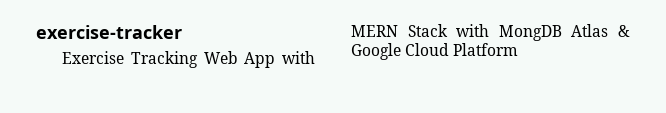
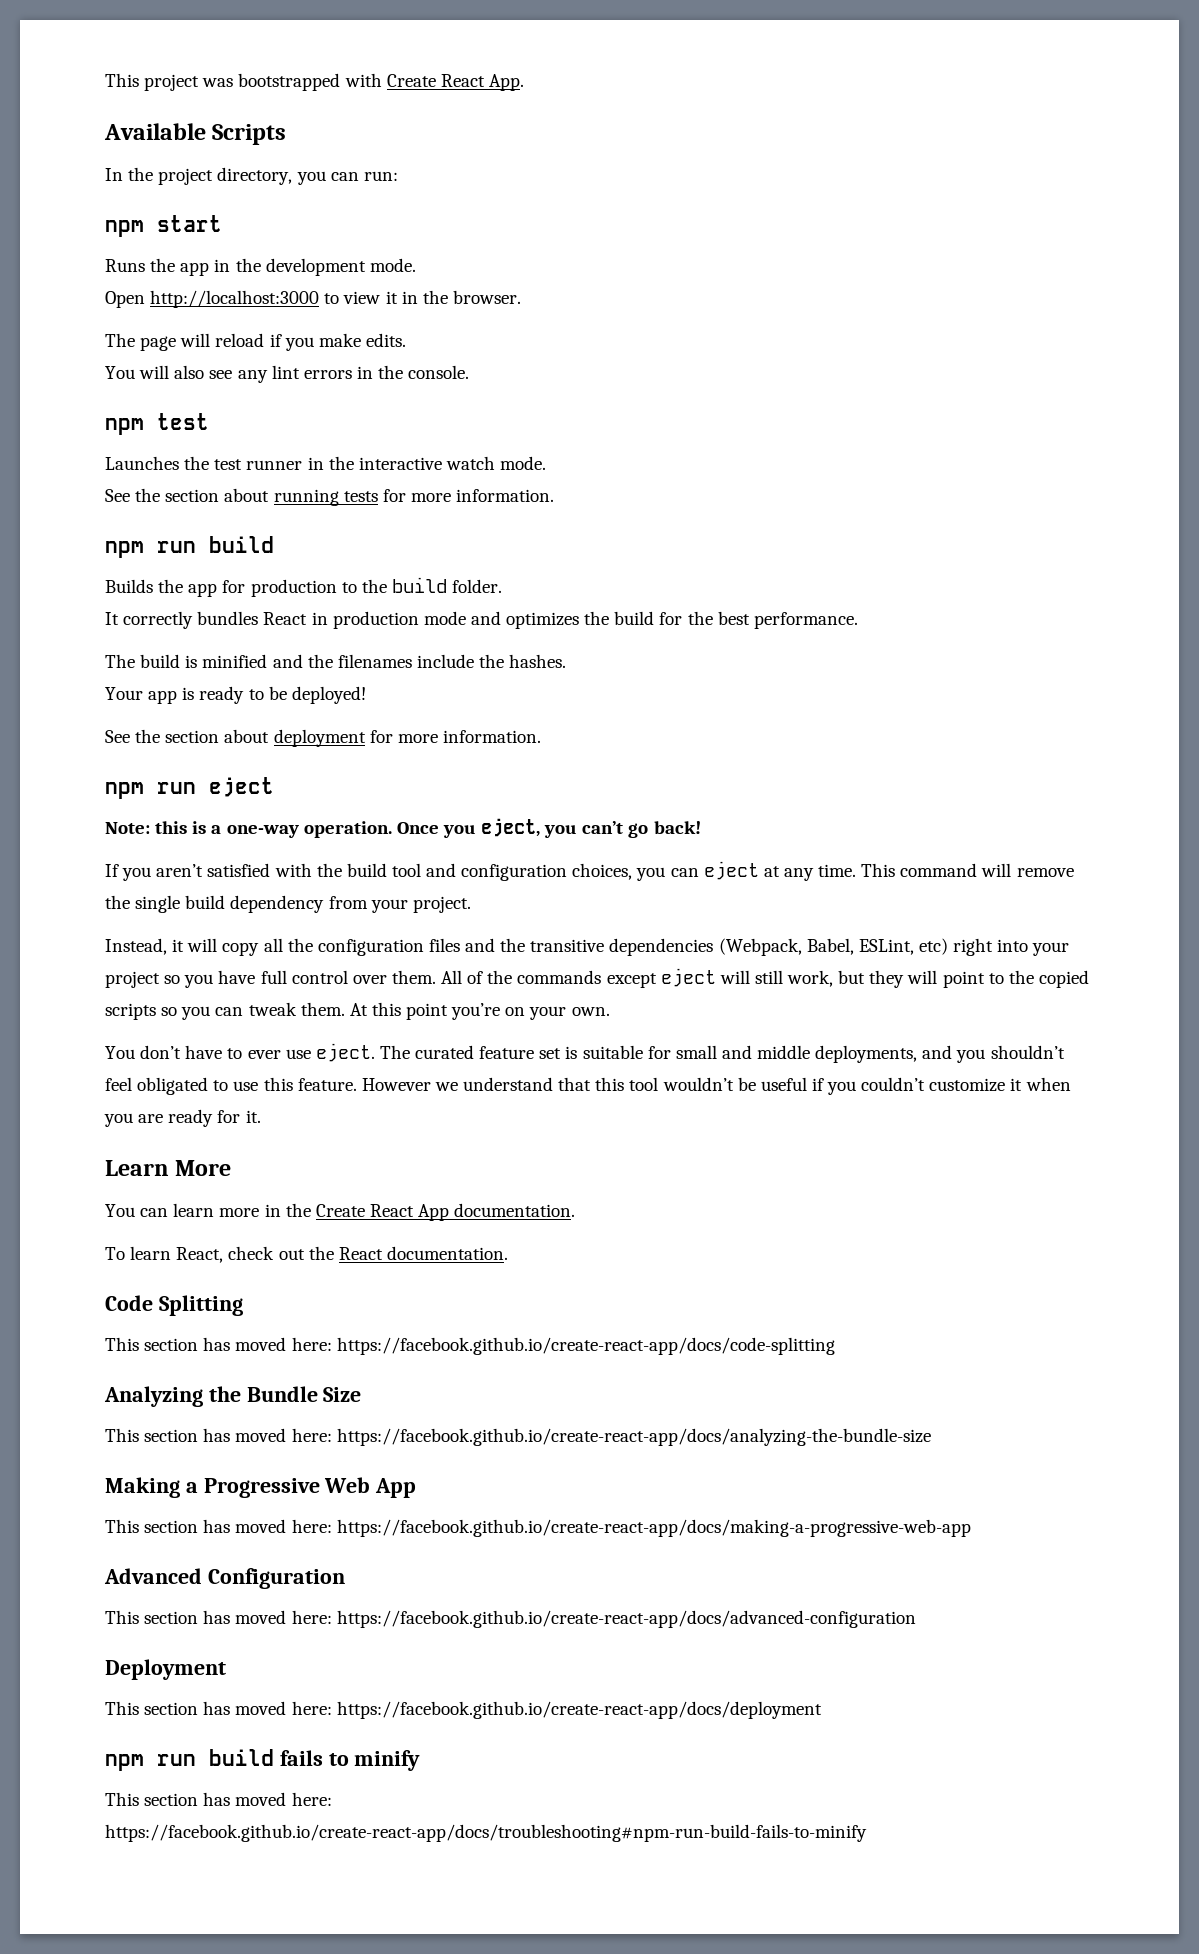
- exercise-tracker
- Exercise Tracking Web App with MERN Stack with MongDB Atlas & Google Cloud Platform
+ This project was bootstrapped with Create React App.
+ Available Scripts
+ In the project directory, you can run:
+ npm start
+ Runs the app in the development mode.
+ Open http://localhost:3000 to view it in the browser.
+ The page will reload if you make edits.
+ You will also see any lint errors in the console.
+ npm test
+ Launches the test runner in the interactive watch mode.
+ See the section about running tests for more information.
+ npm run build
+ Builds the app for production to the build folder.
+ It correctly bundles React in production mode and optimizes the build for the best performance.
+ The build is minified and the filenames include the hashes.
+ Your app is ready to be deployed!
+ See the section about deployment for more information.
+ npm run eject
+ Note: this is a one-way operation. Once you eject, you can’t go back!
+ If you aren’t satisfied with the build tool and configuration choices, you can eject at any time. This command will remove the single build dependency from your project.
+ Instead, it will copy all the configuration files and the transitive dependencies (Webpack, Babel, ESLint, etc) right into your project so you have full control over them. All of the commands except eject will still work, but they will point to the copied scripts so you can tweak them. At this point you’re on your own.
+ You don’t have to ever use eject. The curated feature set is suitable for small and middle deployments, and you shouldn’t feel obligated to use this feature. However we understand that this tool wouldn’t be useful if you couldn’t customize it when you are ready for it.
+ Learn More
+ You can learn more in the Create React App documentation.
+ To learn React, check out the React documentation.
+ Code Splitting
+ This section has moved here: https://facebook.github.io/create-react-app/docs/code-splitting
+ Analyzing the Bundle Size
+ This section has moved here: https://facebook.github.io/create-react-app/docs/analyzing-the-bundle-size
+ Making a Progressive Web App
+ This section has moved here: https://facebook.github.io/create-react-app/docs/making-a-progressive-web-app
+ Advanced Configuration
+ This section has moved here: https://facebook.github.io/create-react-app/docs/advanced-configuration
+ Deployment
+ This section has moved here: https://facebook.github.io/create-react-app/docs/deployment
+ npm run build fails to minify
+ This section has moved here: https://facebook.github.io/create-react-app/docs/troubleshooting#npm-run-build-fails-to-minify

